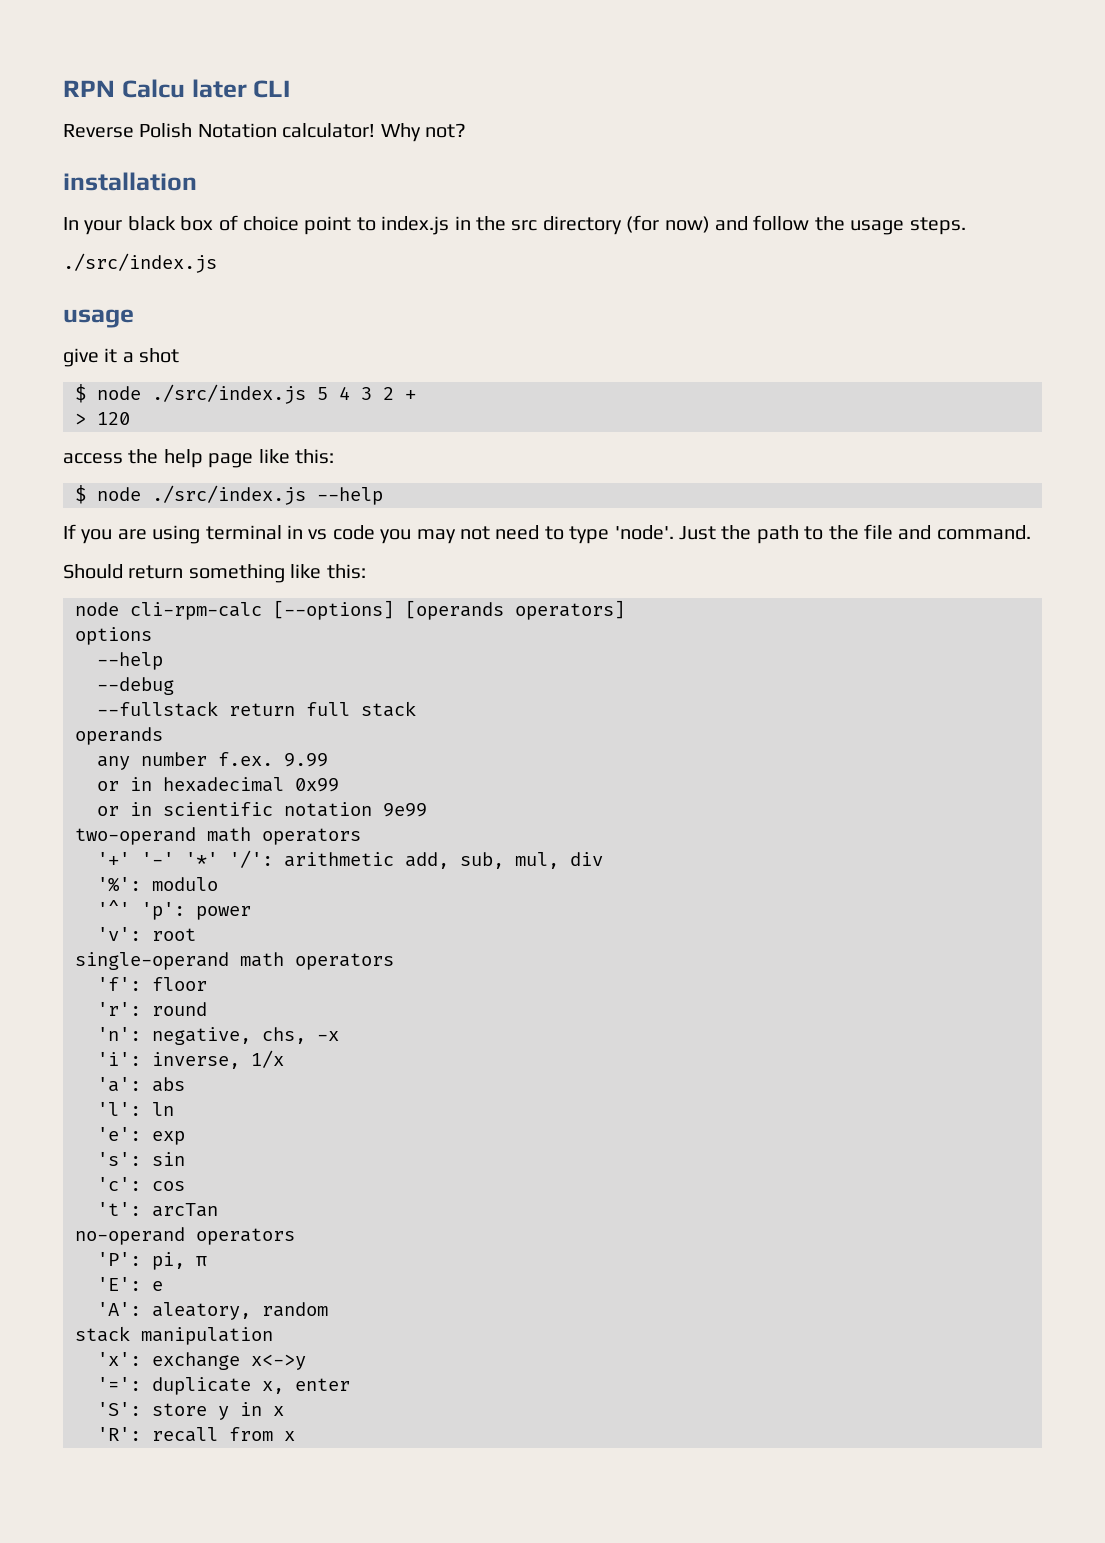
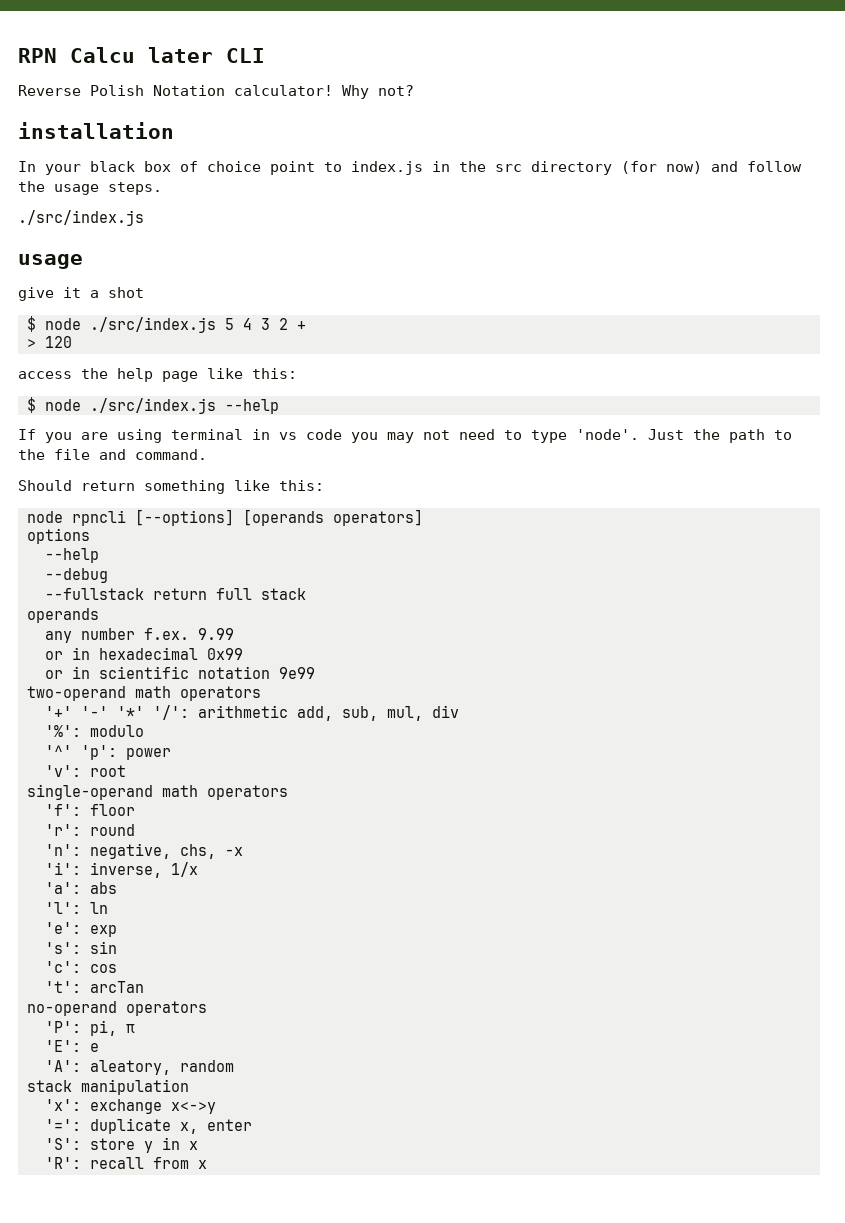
- node cli-rpm-calc [--options] [operands operators]
+ node rpncli [--options] [operands operators]

